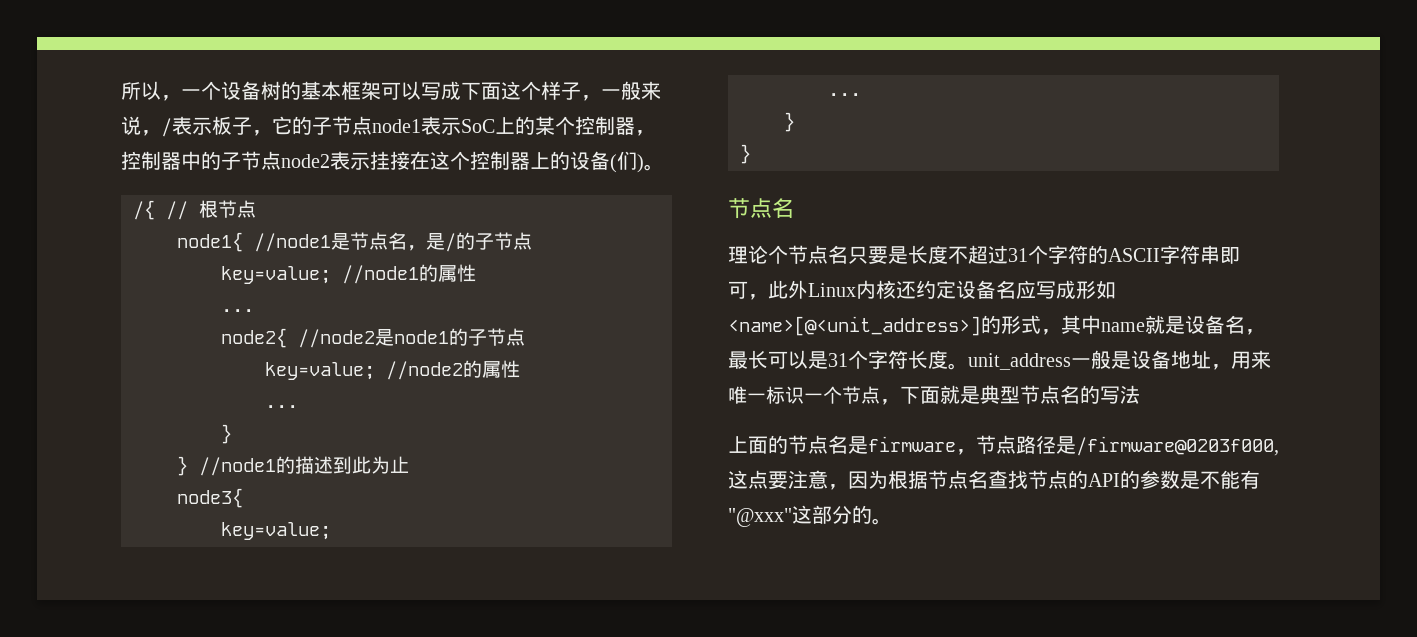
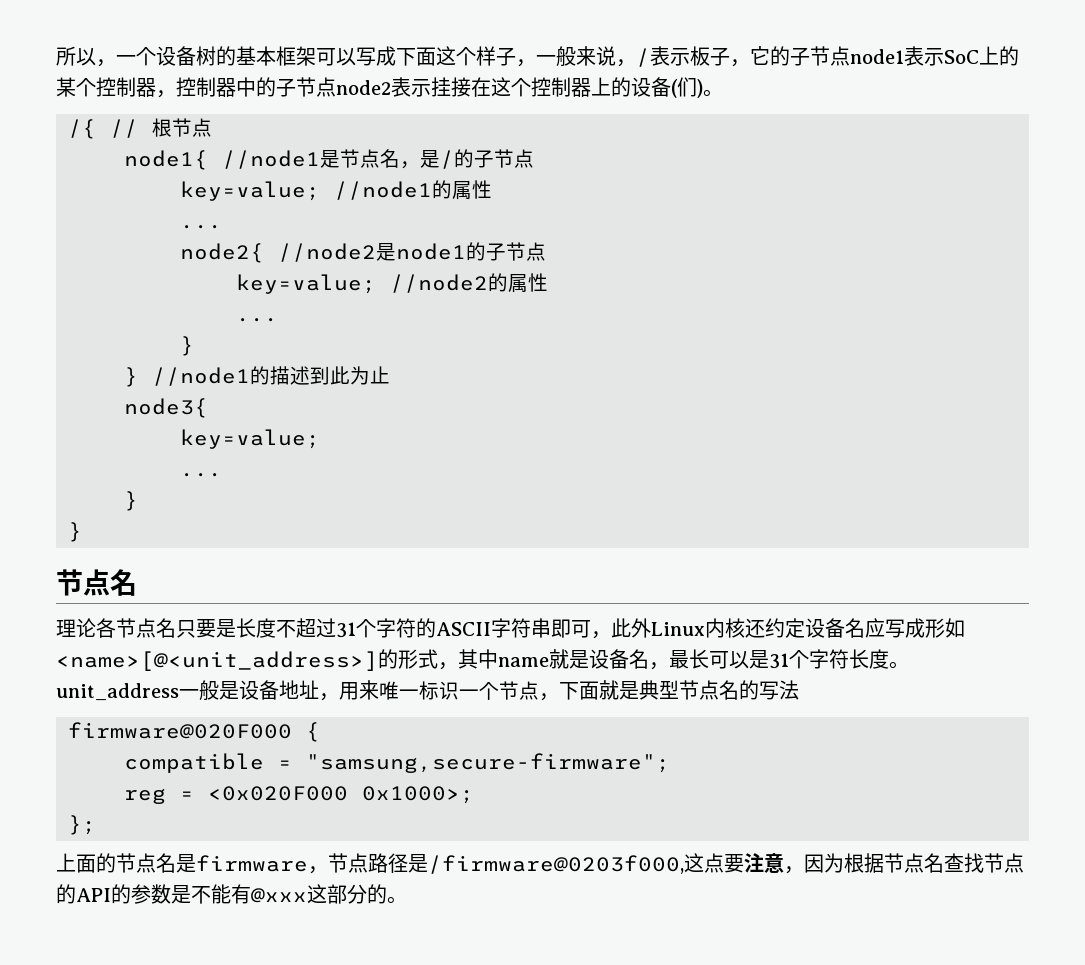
- 理论个节点名只要是长度不超过31个字符的ASCII字符串即可，此外Linux内核还约定设备名应写成形如<name>[@<unit_address>]的形式，其中name就是设备名，最长可以是31个字符长度。unit_address一般是设备地址，用来唯一标识一个节点，下面就是典型节点名的写法
+ 理论各节点名只要是长度不超过31个字符的ASCII字符串即可，此外Linux内核还约定设备名应写成形如<name>[@<unit_address>]的形式，其中name就是设备名，最长可以是31个字符长度。unit_address一般是设备地址，用来唯一标识一个节点，下面就是典型节点名的写法
+ firmware@020F000 {
+ compatible = "samsung,secure-firmware";
+ reg = <0x020F000 0x1000>;
+ };
- 上面的节点名是firmware，节点路径是/firmware@0203f000,这点要注意，因为根据节点名查找节点的API的参数是不能有"@xxx"这部分的。
+ 上面的节点名是firmware，节点路径是/firmware@0203f000,这点要注意，因为根据节点名查找节点的API的参数是不能有@xxx这部分的。

